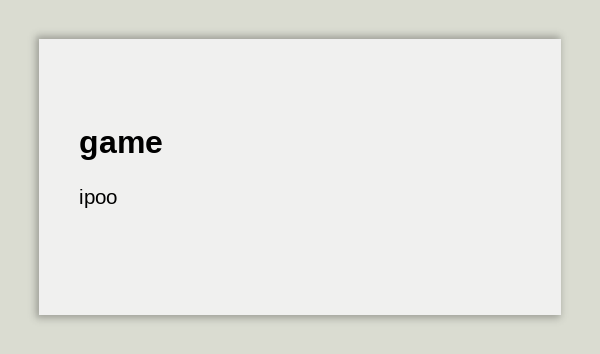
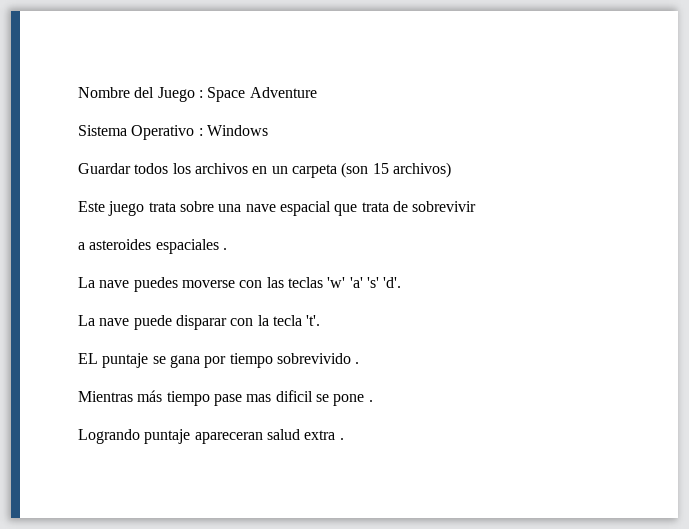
- game
- ipoo
+ Nombre del Juego : Space Adventure
+ Sistema Operativo : Windows
+ Guardar todos los archivos en un carpeta (son 15 archivos)
+ Este juego trata sobre una nave espacial que trata de sobrevivir
+ a asteroides espaciales .
+ La nave puedes moverse con las teclas 'w' 'a' 's' 'd'.
+ La nave puede disparar con la tecla 't'.
+ EL puntaje se gana por tiempo sobrevivido .
+ Mientras más tiempo pase mas dificil se pone .
+ Logrando puntaje apareceran salud extra .

